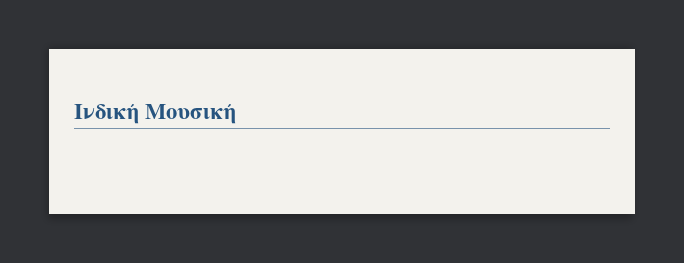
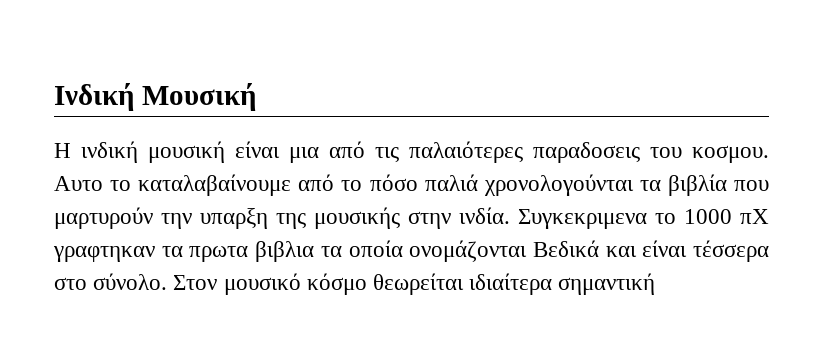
+ Η ινδική μουσική είναι μια από τις παλαιότερες παραδοσεις του κοσμου. Αυτο το καταλαβαίνουμε από το πόσο παλιά χρονολογούνται τα βιβλία που μαρτυρούν την υπαρξη της μουσικής στην ινδία. Συγκεκριμενα το 1000 πΧ γραφτηκαν τα πρωτα βιβλια τα οποία ονομάζονται Βεδικά και είναι τέσσερα στο σύνολο. Στον μουσικό κόσμο θεωρείται ιδιαίτερα σημαντική

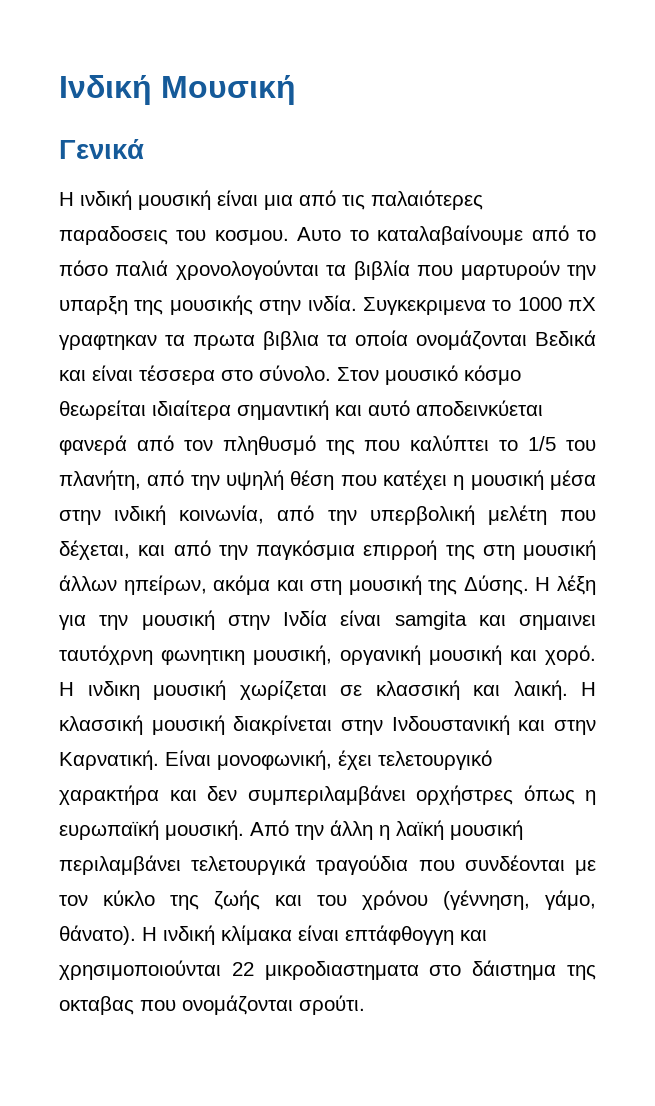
+ Γενικά
- Στον μουσικό κόσμο θεωρείται ιδιαίτερα σημαντική
+ Στον μουσικό κόσμο θεωρείται ιδιαίτερα σημαντική και αυτό αποδεινκύεται φανερά από τον πληθυσμό της που καλύπτει το 1/5 του πλανήτη, από την υψηλή θέση που κατέχει η μουσική μέσα στην ινδική κοινωνία, από την υπερβολική μελέτη που δέχεται, και από την παγκόσμια επιρροή της στη μουσική άλλων ηπείρων, ακόμα και στη μουσική της Δύσης. Η λέξη για την μουσική στην Ινδία είναι samgita και σημαινει ταυτόχρνη φωνητικη μουσική, οργανική μουσική και χορό. Η ινδικη μουσική χωρίζεται σε κλασσική και λαική. Η κλασσική μουσική διακρίνεται στην Ινδουστανική και στην Καρνατική. Είναι μονοφωνική, έχει τελετουργικό χαρακτήρα και δεν συμπεριλαμβάνει ορχήστρες όπως η ευρωπαϊκή μουσική. Από την άλλη η λαϊκή μουσική περιλαμβάνει τελετουργικά τραγούδια που συνδέονται με τον κύκλο της ζωής και του χρόνου (γέννηση, γάμο, θάνατο). Η ινδική κλίμακα είναι επτάφθογγη και χρησιμοποιούνται 22 μικροδιαστηματα στο δάιστημα της οκταβας που ονομάζονται σρούτι.

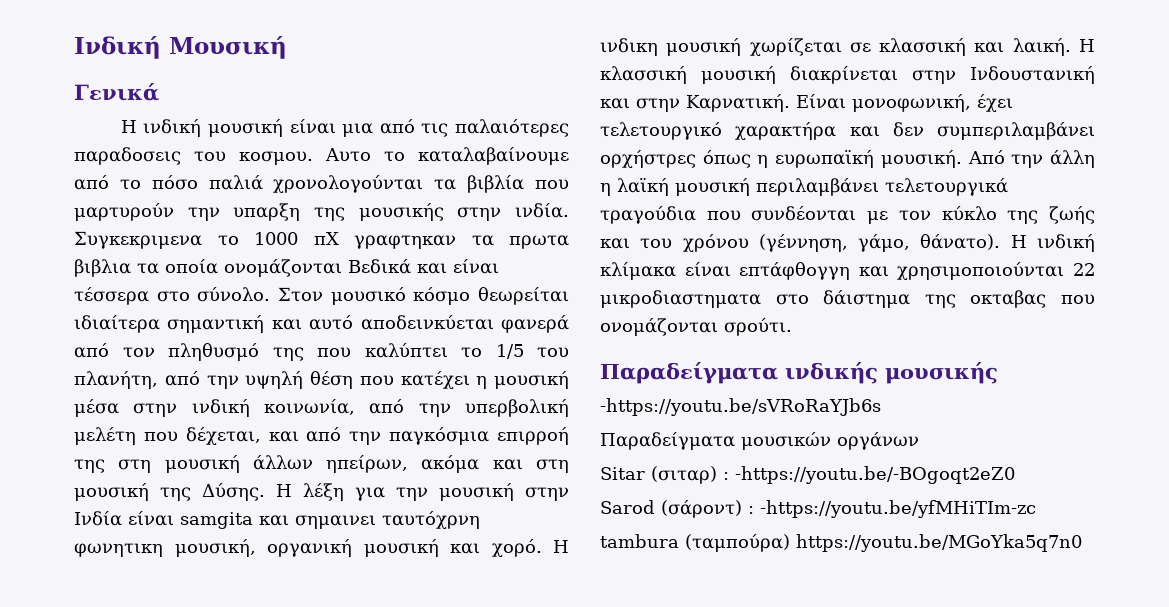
+ Παραδείγματα ινδικής μουσικής
+ -https://youtu.be/sVRoRaYJb6s
+ Παραδείγματα μουσικών οργάνων
+ Sitar (σιταρ) : -https://youtu.be/-BOgoqt2eZ0
+ Sarod (σάροντ) : -https://youtu.be/yfMHiTIm-zc
+ tambura (ταμπούρα) https://youtu.be/MGoYka5q7n0

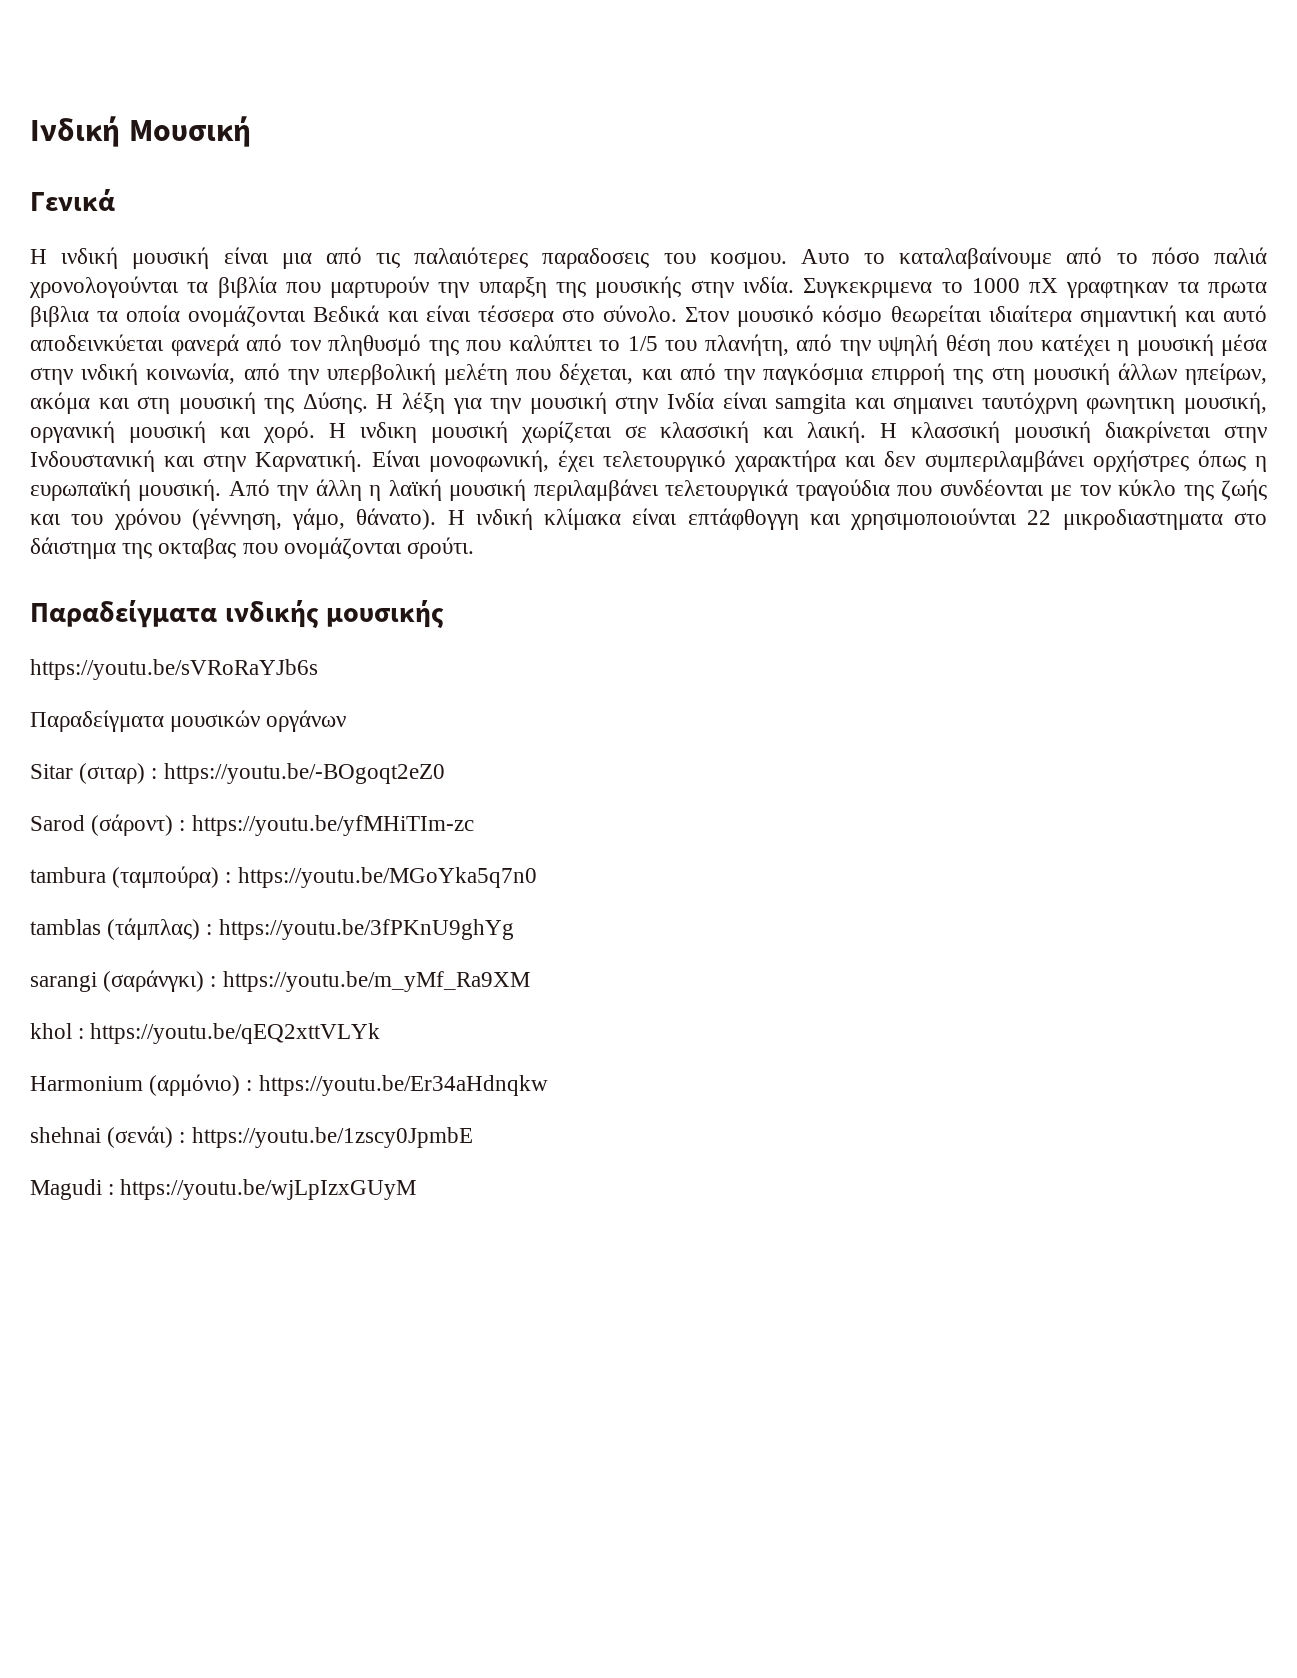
- -https://youtu.be/sVRoRaYJb6s
+ https://youtu.be/sVRoRaYJb6s
- Sitar (σιταρ) : -https://youtu.be/-BOgoqt2eZ0
+ Sitar (σιταρ) : https://youtu.be/-BOgoqt2eZ0
- Sarod (σάροντ) : -https://youtu.be/yfMHiTIm-zc
+ Sarod (σάροντ) : https://youtu.be/yfMHiTIm-zc
- tambura (ταμπούρα) https://youtu.be/MGoYka5q7n0
+ tambura (ταμπούρα) : https://youtu.be/MGoYka5q7n0
+ tamblas (τάμπλας) : https://youtu.be/3fPKnU9ghYg
+ sarangi (σαράνγκι) : https://youtu.be/m_yMf_Ra9XM
+ khol : https://youtu.be/qEQ2xttVLYk
+ Harmonium (αρμόνιο) : https://youtu.be/Er34aHdnqkw
+ shehnai (σενάι) : https://youtu.be/1zscy0JpmbE
+ Magudi : https://youtu.be/wjLpIzxGUyM

